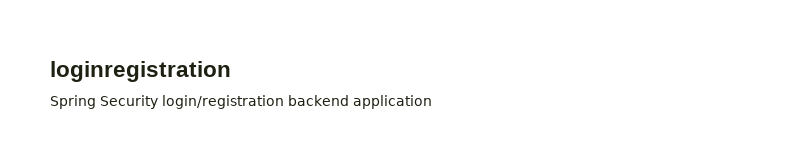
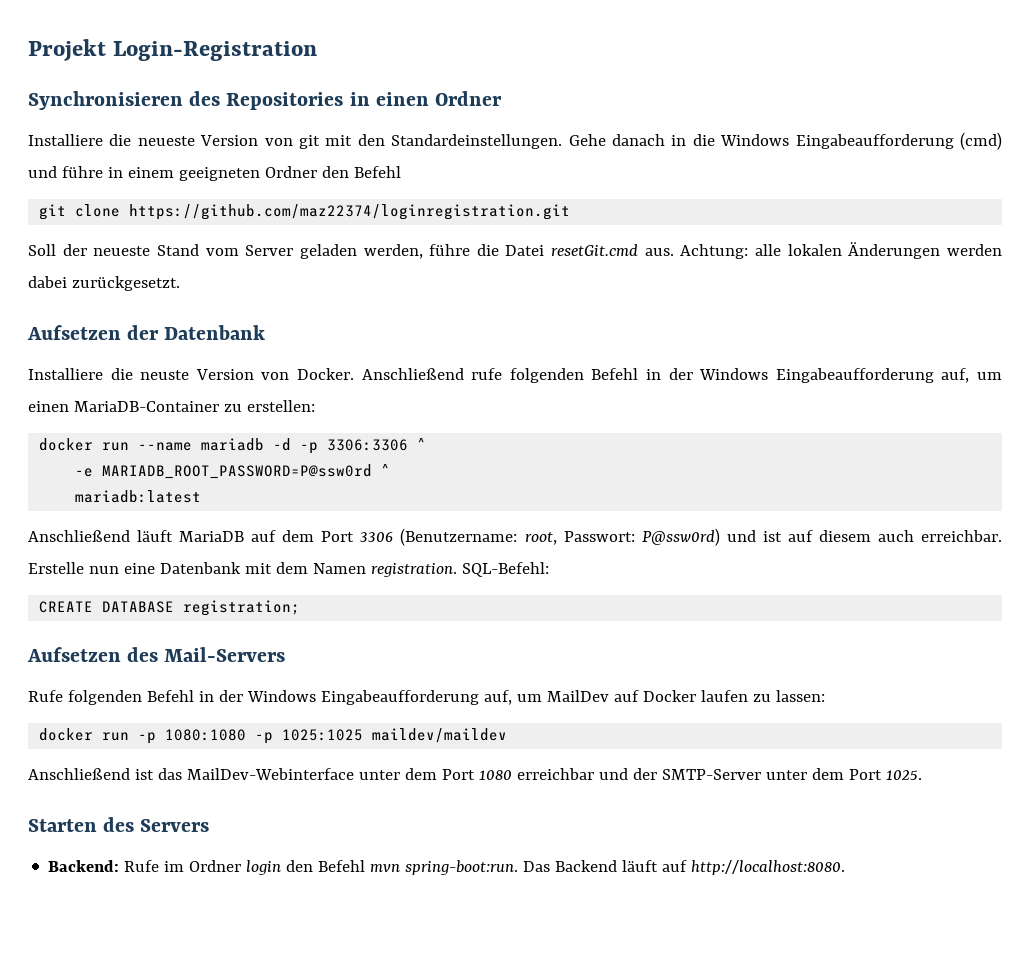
- loginregistration
- Spring Security login/registration backend application
+ Projekt Login-Registration
+ Synchronisieren des Repositories in einen Ordner
+ Installiere die neueste Version von git mit den Standardeinstellungen. Gehe danach in die Windows Eingabeaufforderung (cmd) und führe in einem geeigneten Ordner den Befehl
+ git clone https://github.com/maz22374/loginregistration.git
+ Soll der neueste Stand vom Server geladen werden, führe die Datei resetGit.cmd aus. Achtung: alle lokalen Änderungen werden dabei zurückgesetzt.
+ Aufsetzen der Datenbank
+ Installiere die neuste Version von Docker. Anschließend rufe folgenden Befehl in der Windows Eingabeaufforderung auf, um einen MariaDB-Container zu erstellen:
+ docker run --name mariadb -d -p 3306:3306 ^
+ -e MARIADB_ROOT_PASSWORD=P@ssw0rd ^
+ mariadb:latest
+ Anschließend läuft MariaDB auf dem Port 3306 (Benutzername: root, Passwort: P@ssw0rd) und ist auf diesem auch erreichbar. Erstelle nun eine Datenbank mit dem Namen registration. SQL-Befehl:
+ CREATE DATABASE registration;
+ Aufsetzen des Mail-Servers
+ Rufe folgenden Befehl in der Windows Eingabeaufforderung auf, um MailDev auf Docker laufen zu lassen:
+ docker run -p 1080:1080 -p 1025:1025 maildev/maildev
+ Anschließend ist das MailDev-Webinterface unter dem Port 1080 erreichbar und der SMTP-Server unter dem Port 1025.
+ Starten des Servers
+ Backend: Rufe im Ordner login den Befehl mvn spring-boot:run. Das Backend läuft auf http://localhost:8080.

